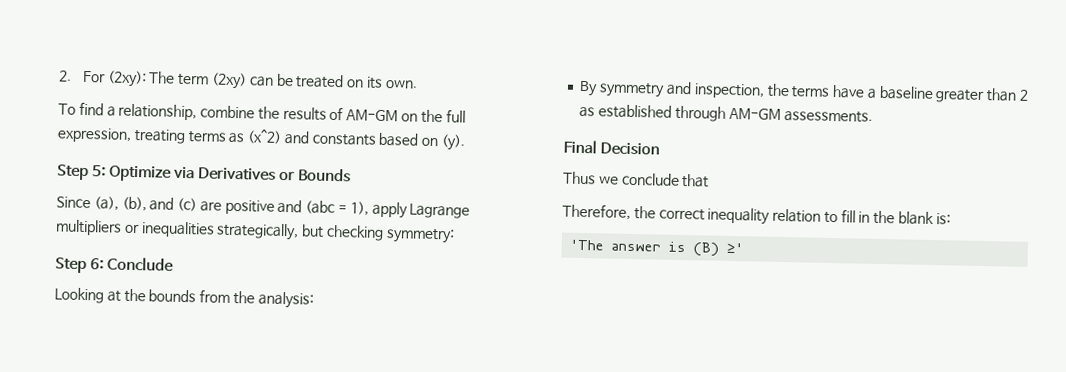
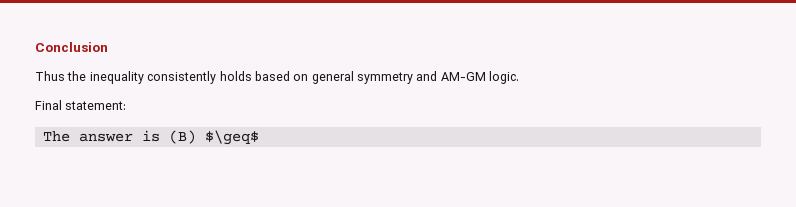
- 2. For (2xy): The term (2xy) can be treated on its own.
- To find a relationship, combine the results of AM-GM on the full expression, treating terms as (x^2) and constants based on (y).
- Step 5: Optimize via Derivatives or Bounds
- Since (a), (b), and (c) are positive and (abc = 1), apply Lagrange multipliers or inequalities strategically, but checking symmetry:
- Step 6: Conclude
- Looking at the bounds from the analysis:
- By symmetry and inspection, the terms have a baseline greater than 2 as established through AM-GM assessments.
- Final Decision
- Thus we conclude that
- Therefore, the correct inequality relation to fill in the blank is:
- 'The answer is (B) ≥'
+ Conclusion
+ Thus the inequality consistently holds based on general symmetry and AM-GM logic.
+ Final statement:
+ The answer is (B) $\geq$

